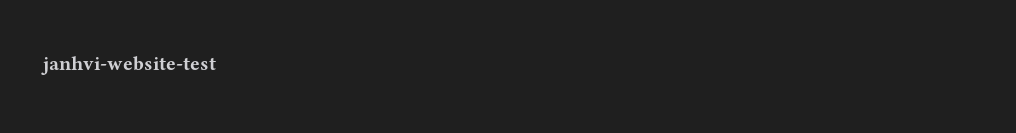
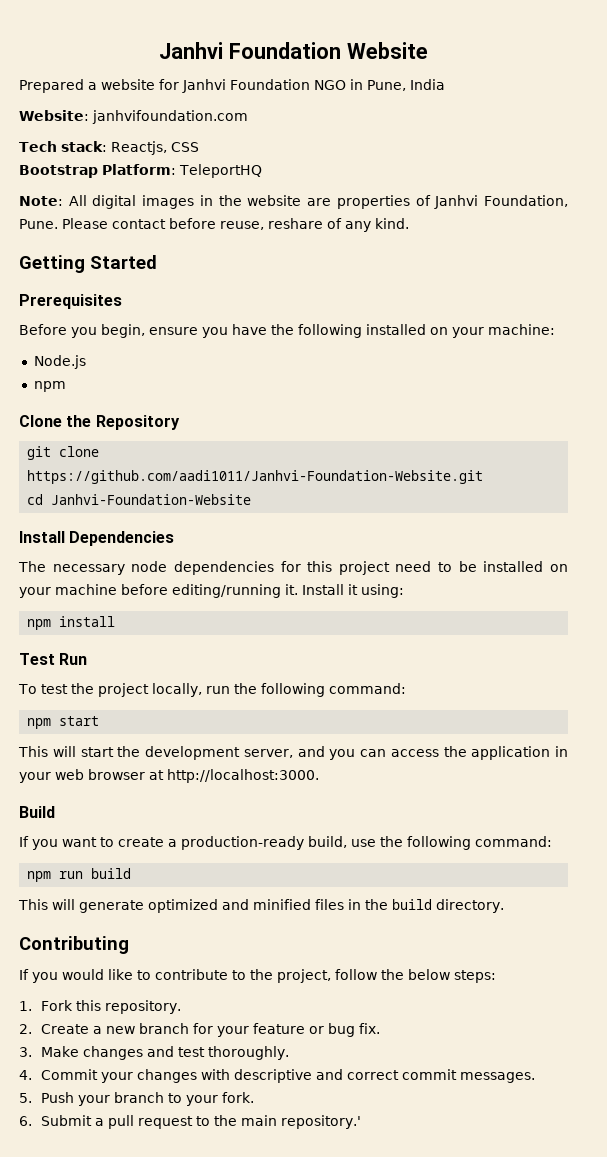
- janhvi-website-test
+ Janhvi Foundation Website
+ Prepared a website for Janhvi Foundation NGO in Pune, India
+ Website: janhvifoundation.com
+ Tech stack: Reactjs, CSS
+ Bootstrap Platform: TeleportHQ
+ Note: All digital images in the website are properties of Janhvi Foundation, Pune. Please contact before reuse, reshare of any kind.
+ Getting Started
+ Prerequisites
+ Before you begin, ensure you have the following installed on your machine:
+ Node.js
+ npm
+ Clone the Repository
+ git clone https://github.com/aadi1011/Janhvi-Foundation-Website.git
+ cd Janhvi-Foundation-Website
+ Install Dependencies
+ The necessary node dependencies for this project need to be installed on your machine before editing/running it. Install it using:
+ npm install
+ Test Run
+ To test the project locally, run the following command:
+ npm start
+ This will start the development server, and you can access the application in your web browser at http://localhost:3000.
+ Build
+ If you want to create a production-ready build, use the following command:
+ npm run build
+ This will generate optimized and minified files in the build directory.
+ Contributing
+ If you would like to contribute to the project, follow the below steps:
+ 1. Fork this repository.
+ 2. Create a new branch for your feature or bug fix.
+ 3. Make changes and test thoroughly.
+ 4. Commit your changes with descriptive and correct commit messages.
+ 5. Push your branch to your fork.
+ 6. Submit a pull request to the main repository.'

